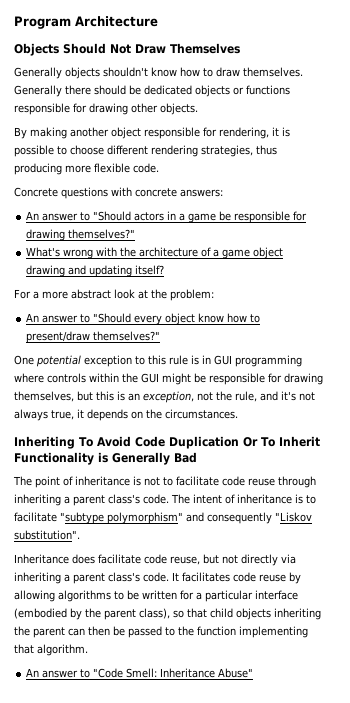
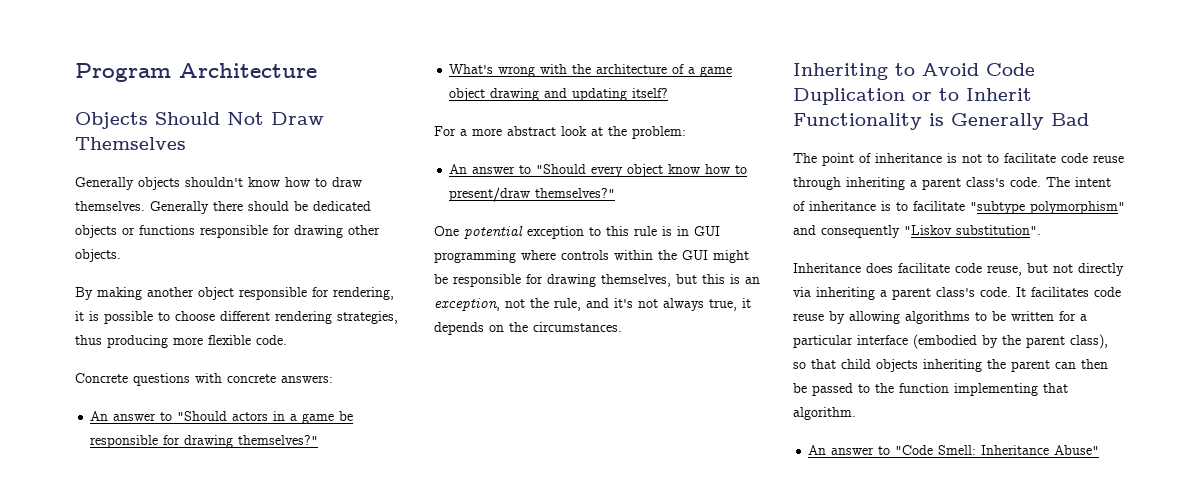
- Inheriting To Avoid Code Duplication Or To Inherit Functionality is Generally Bad
+ Inheriting to Avoid Code Duplication or to Inherit Functionality is Generally Bad

